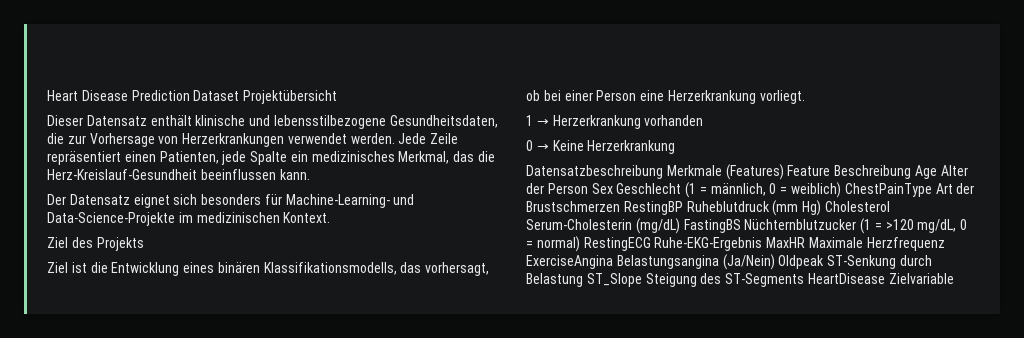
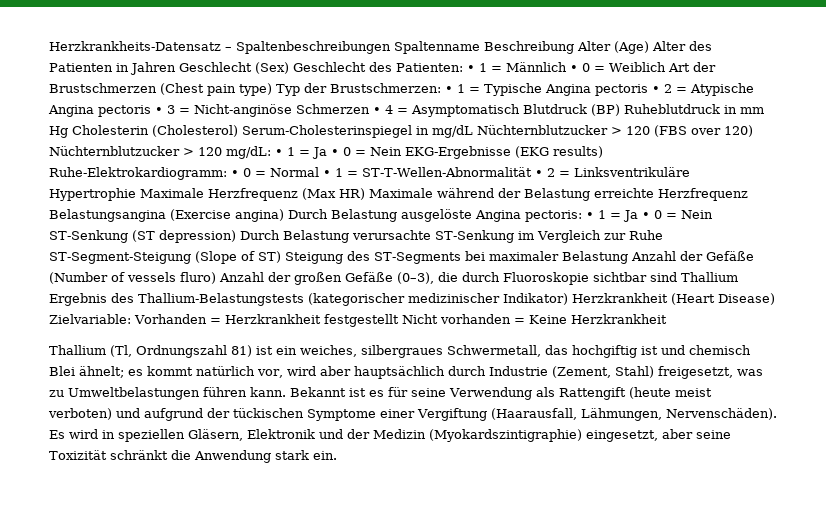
- Heart Disease Prediction Dataset Projektübersicht
- Dieser Datensatz enthält klinische und lebensstilbezogene Gesundheitsdaten, die zur Vorhersage von Herzerkrankungen verwendet werden. Jede Zeile repräsentiert einen Patienten, jede Spalte ein medizinisches Merkmal, das die Herz-Kreislauf-Gesundheit beeinflussen kann.
- Der Datensatz eignet sich besonders für Machine-Learning- und Data-Science-Projekte im medizinischen Kontext.
- Ziel des Projekts
- Ziel ist die Entwicklung eines binären Klassifikationsmodells, das vorhersagt, ob bei einer Person eine Herzerkrankung vorliegt.
- 1 → Herzerkrankung vorhanden
- 0 → Keine Herzerkrankung
- Datensatzbeschreibung Merkmale (Features) Feature Beschreibung Age Alter der Person Sex Geschlecht (1 = männlich, 0 = weiblich) ChestPainType Art der Brustschmerzen RestingBP Ruheblutdruck (mm Hg) Cholesterol Serum-Cholesterin (mg/dL) FastingBS Nüchternblutzucker (1 = >120 mg/dL, 0 = normal) RestingECG Ruhe-EKG-Ergebnis MaxHR Maximale Herzfrequenz ExerciseAngina Belastungsangina (Ja/Nein) Oldpeak ST-Senkung durch Belastung ST_Slope Steigung des ST-Segments HeartDisease Zielvariable
+ Herzkrankheits-Datensatz – Spaltenbeschreibungen Spaltenname Beschreibung Alter (Age) Alter des Patienten in Jahren Geschlecht (Sex) Geschlecht des Patienten: • 1 = Männlich • 0 = Weiblich Art der Brustschmerzen (Chest pain type) Typ der Brustschmerzen: • 1 = Typische Angina pectoris • 2 = Atypische Angina pectoris • 3 = Nicht-anginöse Schmerzen • 4 = Asymptomatisch Blutdruck (BP) Ruheblutdruck in mm Hg Cholesterin (Cholesterol) Serum-Cholesterinspiegel in mg/dL Nüchternblutzucker > 120 (FBS over 120) Nüchternblutzucker > 120 mg/dL: • 1 = Ja • 0 = Nein EKG-Ergebnisse (EKG results) Ruhe-Elektrokardiogramm: • 0 = Normal • 1 = ST-T-Wellen-Abnormalität • 2 = Linksventrikuläre Hypertrophie Maximale Herzfrequenz (Max HR) Maximale während der Belastung erreichte Herzfrequenz Belastungsangina (Exercise angina) Durch Belastung ausgelöste Angina pectoris: • 1 = Ja • 0 = Nein ST-Senkung (ST depression) Durch Belastung verursachte ST-Senkung im Vergleich zur Ruhe ST-Segment-Steigung (Slope of ST) Steigung des ST-Segments bei maximaler Belastung Anzahl der Gefäße (Number of vessels fluro) Anzahl der großen Gefäße (0–3), die durch Fluoroskopie sichtbar sind Thallium Ergebnis des Thallium-Belastungstests (kategorischer medizinischer Indikator) Herzkrankheit (Heart Disease) Zielvariable: Vorhanden = Herzkrankheit festgestellt Nicht vorhanden = Keine Herzkrankheit
+ Thallium (Tl, Ordnungszahl 81) ist ein weiches, silbergraues Schwermetall, das hochgiftig ist und chemisch Blei ähnelt; es kommt natürlich vor, wird aber hauptsächlich durch Industrie (Zement, Stahl) freigesetzt, was zu Umweltbelastungen führen kann. Bekannt ist es für seine Verwendung als Rattengift (heute meist verboten) und aufgrund der tückischen Symptome einer Vergiftung (Haarausfall, Lähmungen, Nervenschäden). Es wird in speziellen Gläsern, Elektronik und der Medizin (Myokardszintigraphie) eingesetzt, aber seine Toxizität schränkt die Anwendung stark ein.

